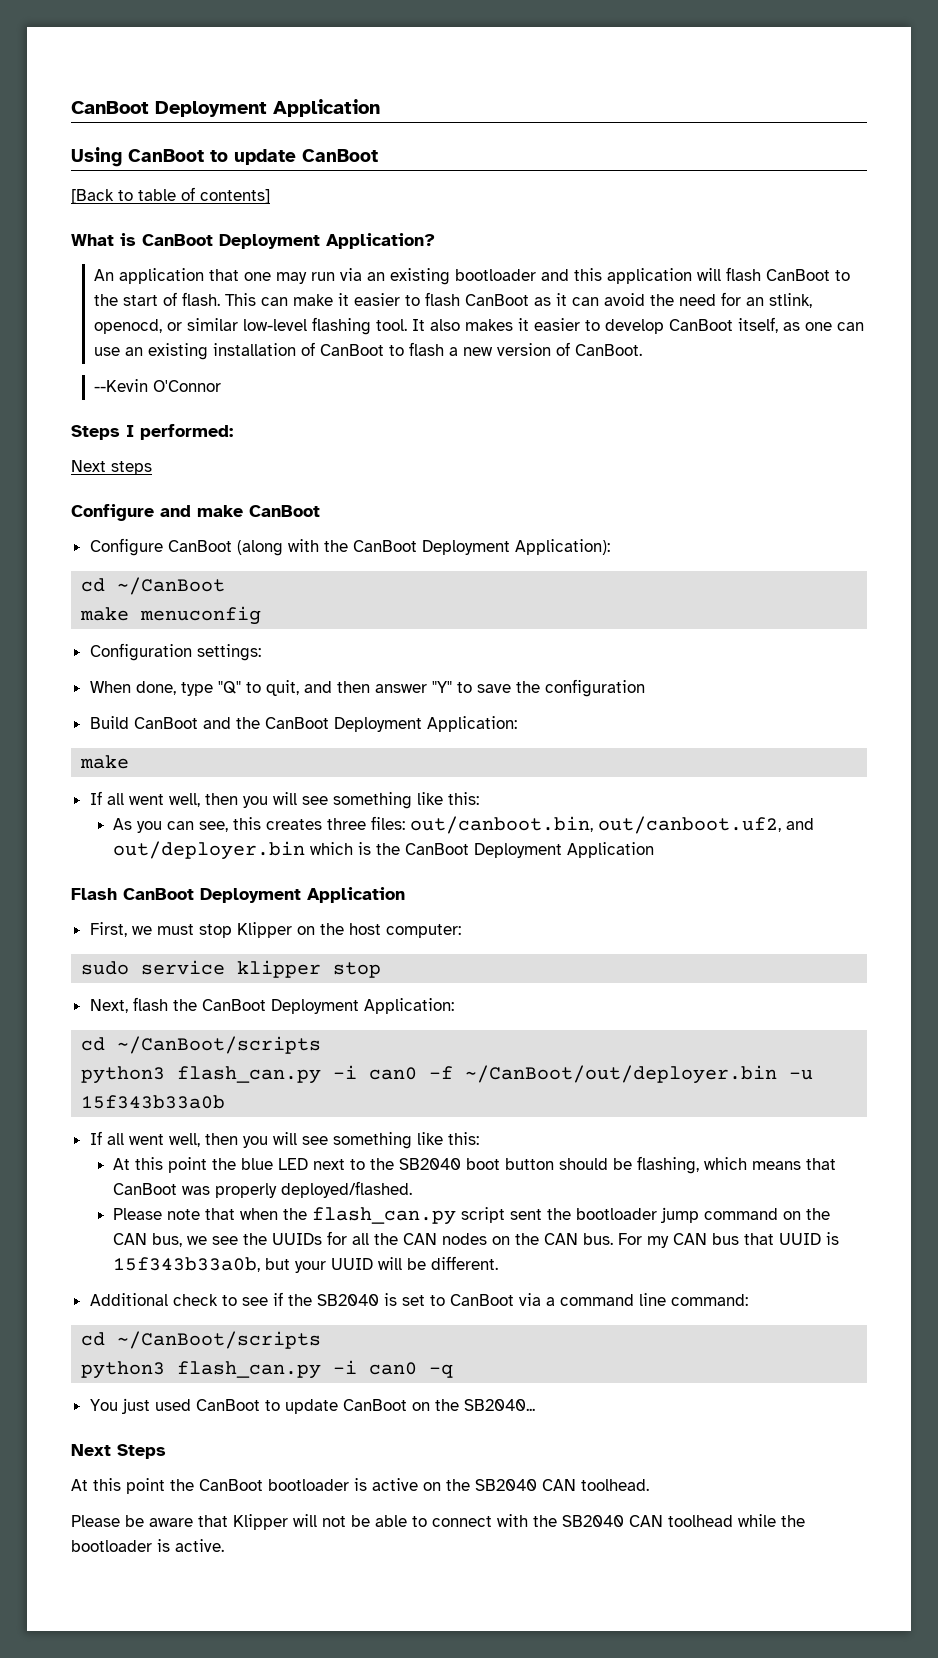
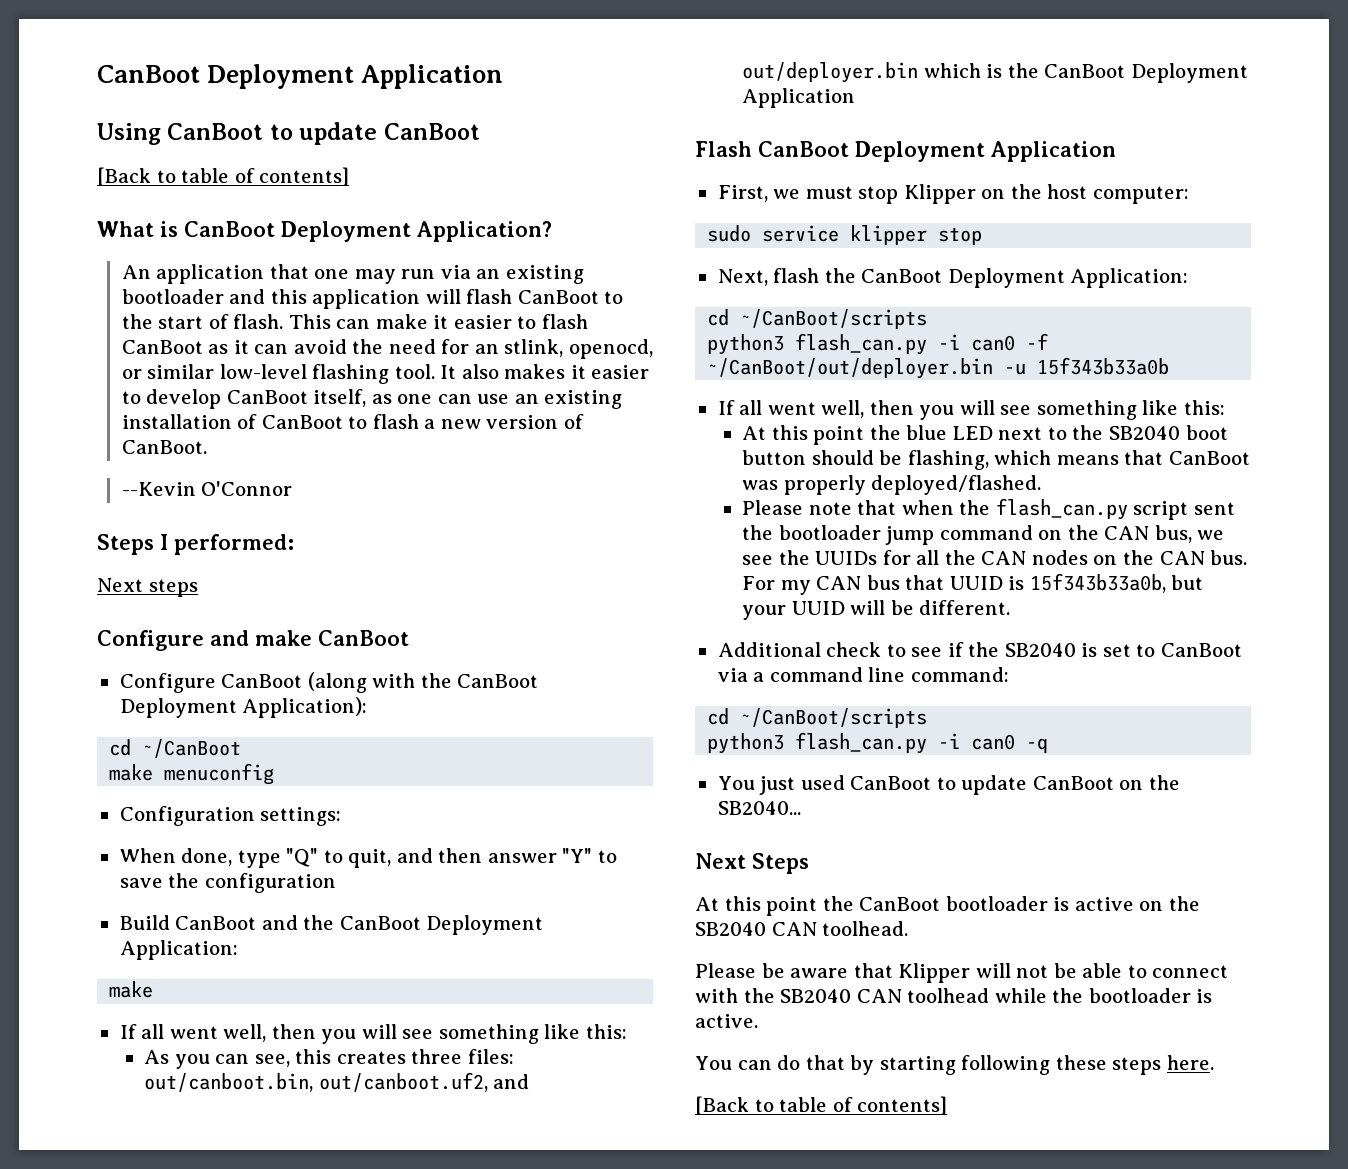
+ You can do that by starting following these steps here.
+ [Back to table of contents]

